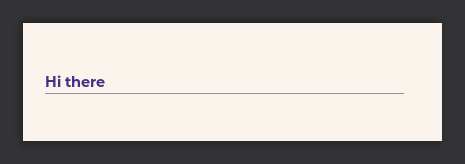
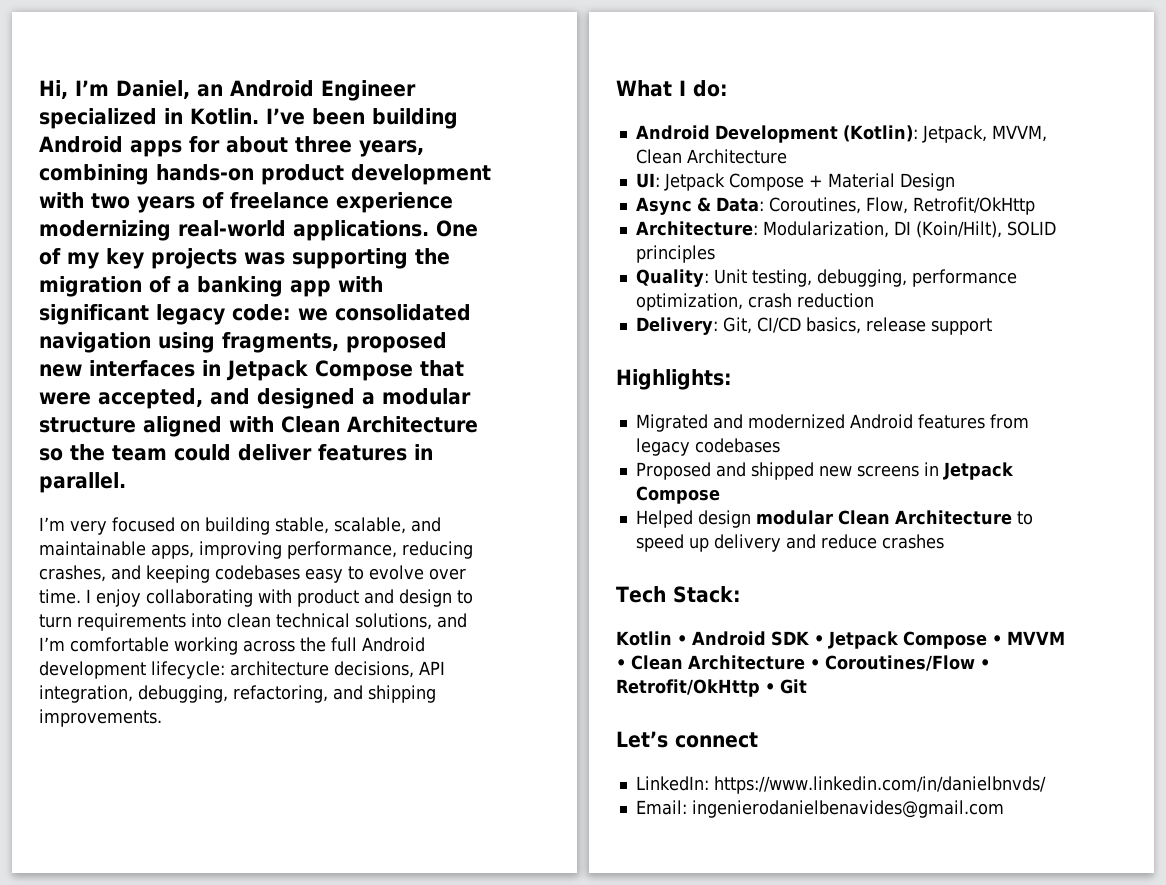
- Hi there
+ Hi, I’m Daniel, an Android Engineer specialized in Kotlin. I’ve been building Android apps for about three years, combining hands-on product development with two years of freelance experience modernizing real-world applications. One of my key projects was supporting the migration of a banking app with significant legacy code: we consolidated navigation using fragments, proposed new interfaces in Jetpack Compose that were accepted, and designed a modular structure aligned with Clean Architecture so the team could deliver features in parallel.
+ I’m very focused on building stable, scalable, and maintainable apps, improving performance, reducing crashes, and keeping codebases easy to evolve over time. I enjoy collaborating with product and design to turn requirements into clean technical solutions, and I’m comfortable working across the full Android development lifecycle: architecture decisions, API integration, debugging, refactoring, and shipping improvements.
+ What I do:
+ Android Development (Kotlin): Jetpack, MVVM, Clean Architecture
+ UI: Jetpack Compose + Material Design
+ Async & Data: Coroutines, Flow, Retrofit/OkHttp
+ Architecture: Modularization, DI (Koin/Hilt), SOLID principles
+ Quality: Unit testing, debugging, performance optimization, crash reduction
+ Delivery: Git, CI/CD basics, release support
+ Highlights:
+ Migrated and modernized Android features from legacy codebases
+ Proposed and shipped new screens in Jetpack Compose
+ Helped design modular Clean Architecture to speed up delivery and reduce crashes
+ Tech Stack:
+ Kotlin • Android SDK • Jetpack Compose • MVVM • Clean Architecture • Coroutines/Flow • Retrofit/OkHttp • Git
+ Let’s connect
+ LinkedIn: https://www.linkedin.com/in/danielbnvds/
+ Email: ingenierodanielbenavides@gmail.com

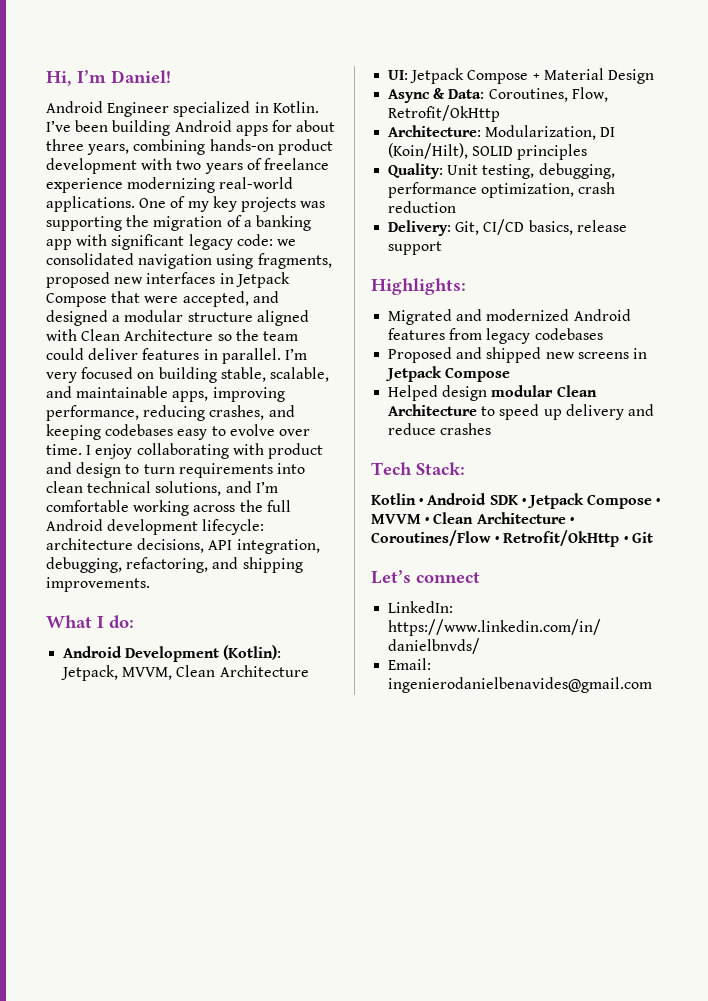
- Hi, I’m Daniel, an Android Engineer specialized in Kotlin.
+ Hi, I’m Daniel!
+ Android Engineer specialized in Kotlin.
- we consolidated navigation using fragments, proposed new interfaces in Jetpack Compose that were accepted, and designed a modular structure aligned with Clean Architecture so the team could deliver features in parallel.
- I’m very focused on building stable, scalable, and maintainable apps, improving performance, reducing crashes, and keeping codebases easy to evolve over time.
+ we consolidated navigation using fragments, proposed new interfaces in Jetpack Compose that were accepted, and designed a modular structure aligned with Clean Architecture so the team could deliver features in parallel. I’m very focused on building stable, scalable, and maintainable apps, improving performance, reducing crashes, and keeping codebases easy to evolve over time.

